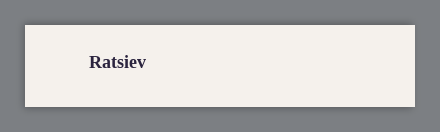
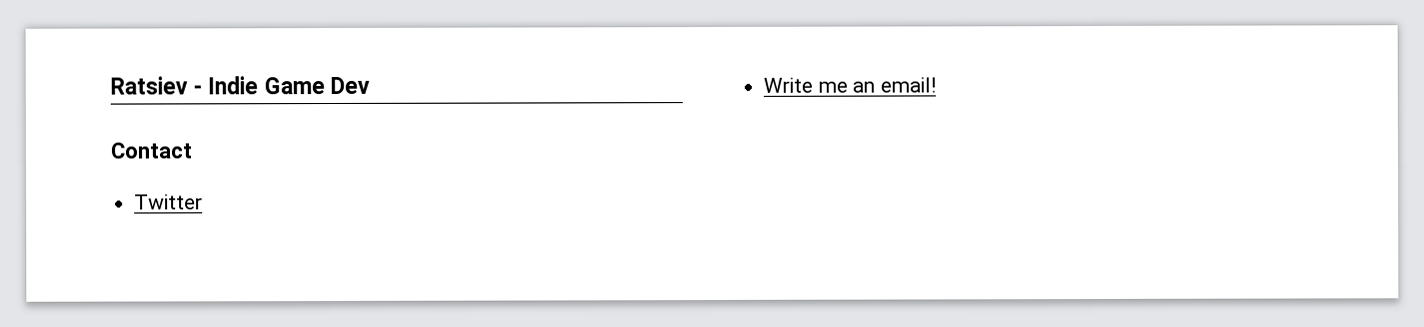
- Ratsiev
+ Ratsiev - Indie Game Dev
+ Contact
+ Twitter
+ Write me an email!

